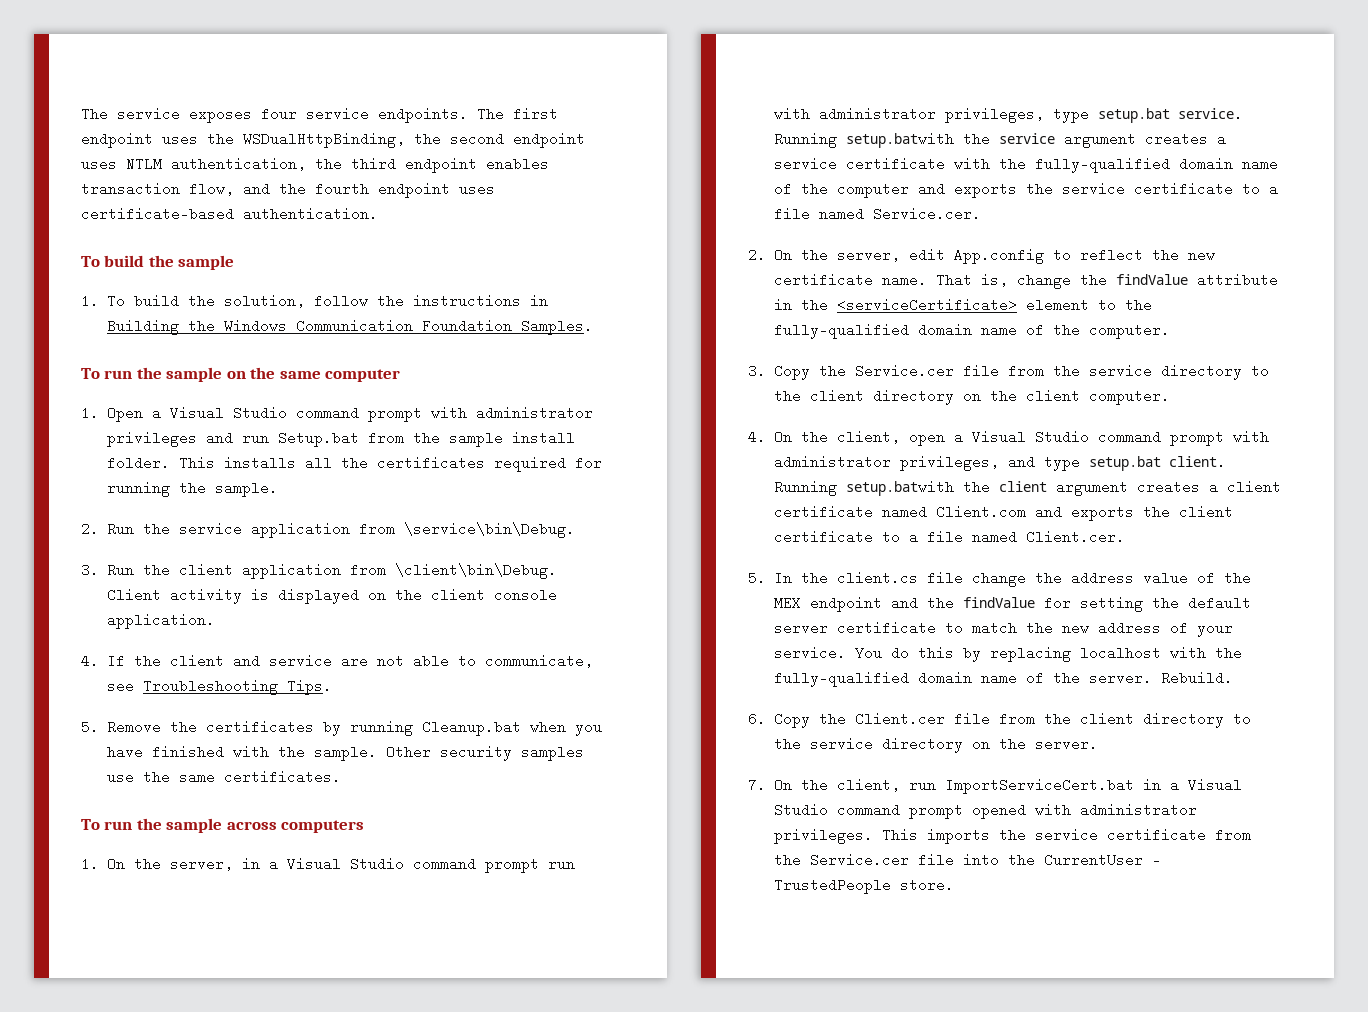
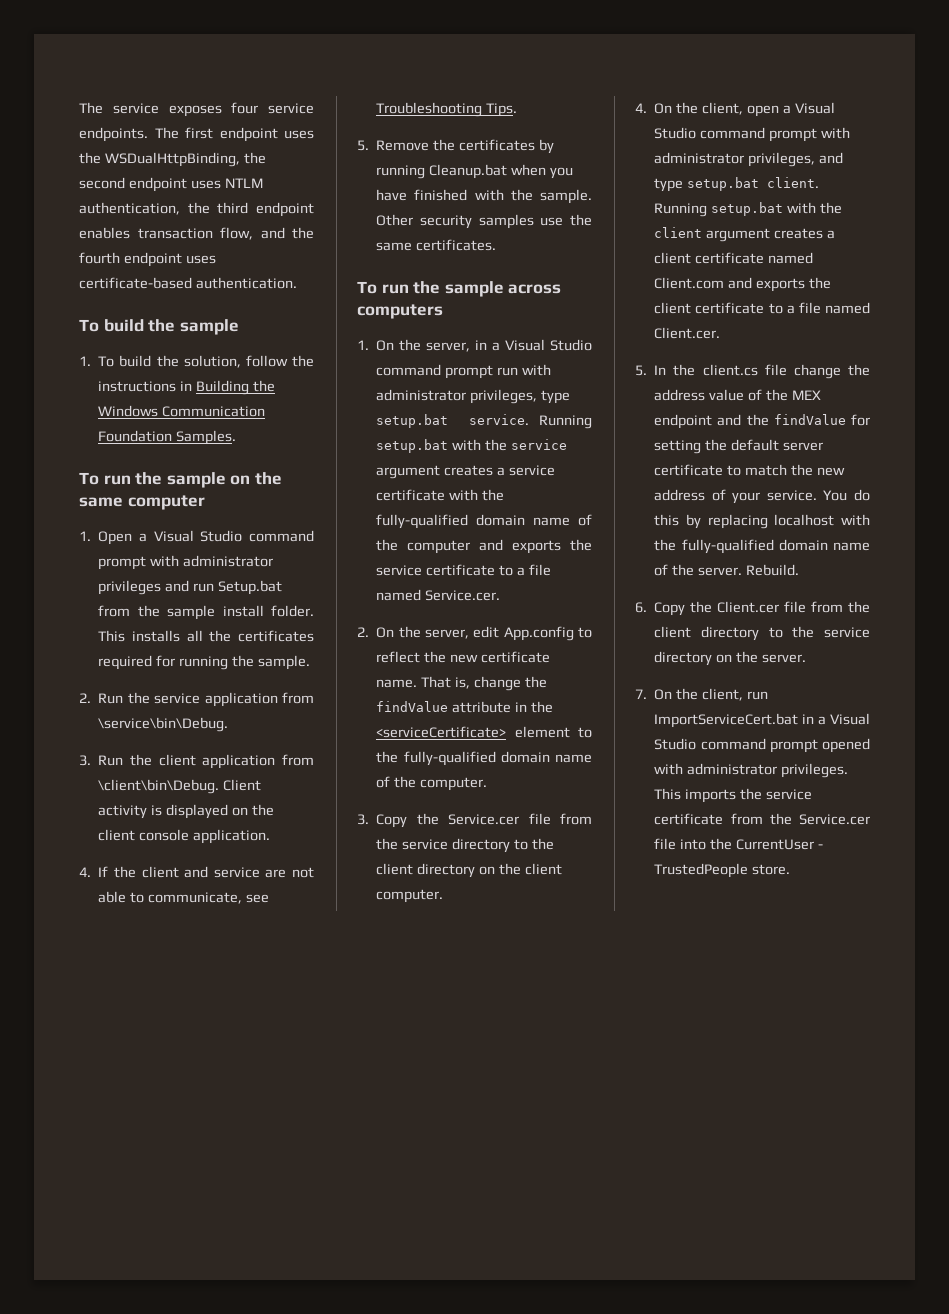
- Running setup.batwith the service argument creates a service certificate with the fully-qualified domain name of the computer and exports the service certificate to a file named Service.cer.
+ Running setup.bat with the service argument creates a service certificate with the fully-qualified domain name of the computer and exports the service certificate to a file named Service.cer.
- Running setup.batwith the client argument creates a client certificate named Client.com and exports the client certificate to a file named Client.cer.
+ Running setup.bat with the client argument creates a client certificate named Client.com and exports the client certificate to a file named Client.cer.

